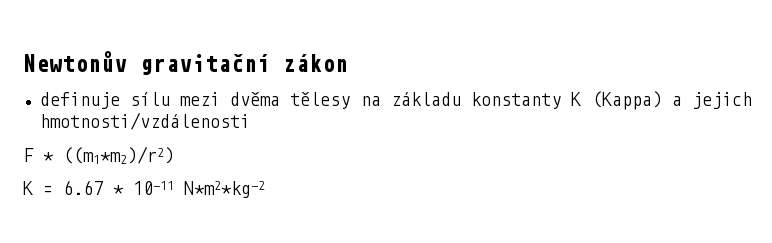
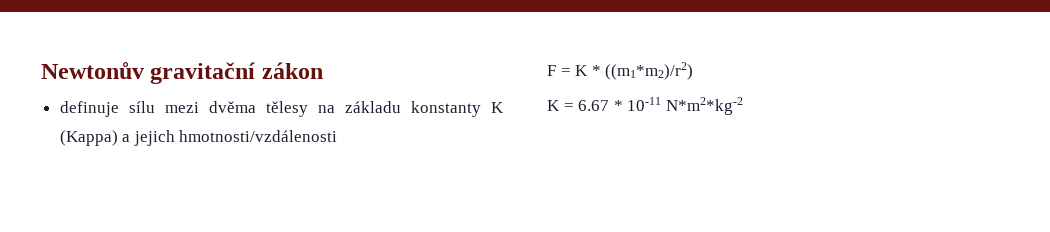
- F * ((m1*m2)/r2)
+ F = Κ * ((m1*m2)/r2)

